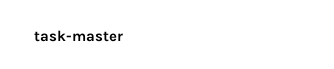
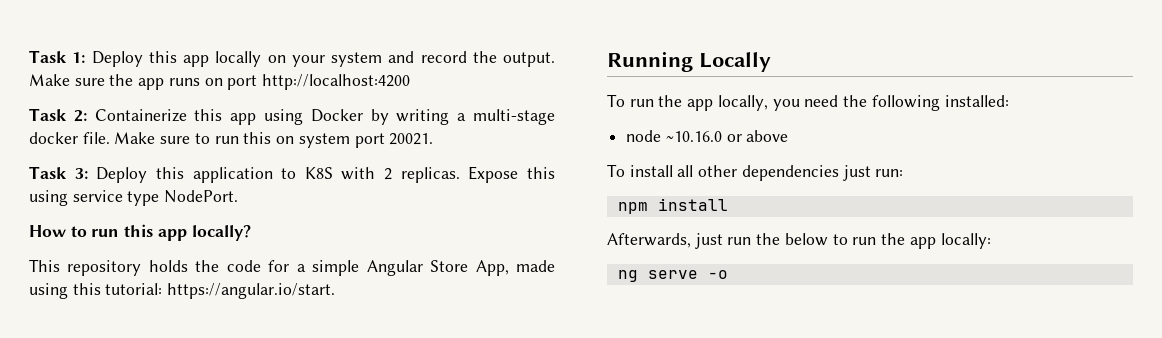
- task-master
+ Task 1: Deploy this app locally on your system and record the output. Make sure the app runs on port http://localhost:4200
+ Task 2: Containerize this app using Docker by writing a multi-stage docker file. Make sure to run this on system port 20021.
+ Task 3: Deploy this application to K8S with 2 replicas. Expose this using service type NodePort.
+ How to run this app locally?
+ This repository holds the code for a simple Angular Store App, made using this tutorial: https://angular.io/start.
+ Running Locally
+ To run the app locally, you need the following installed:
+ node ~10.16.0 or above
+ To install all other dependencies just run:
+ npm install
+ Afterwards, just run the below to run the app locally:
+ ng serve -o

